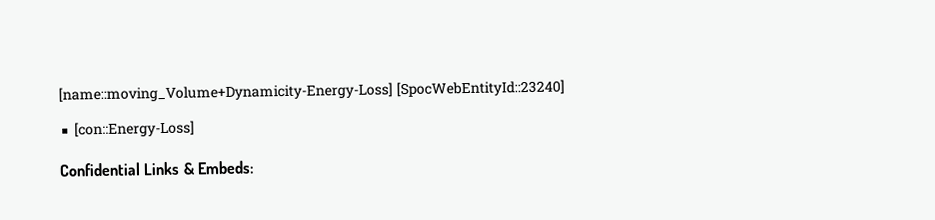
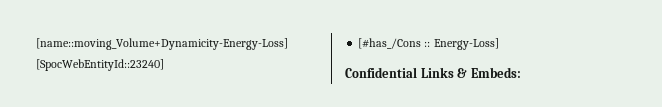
- [con::Energy-Loss]
+ [#has_/Cons :: Energy-Loss]

